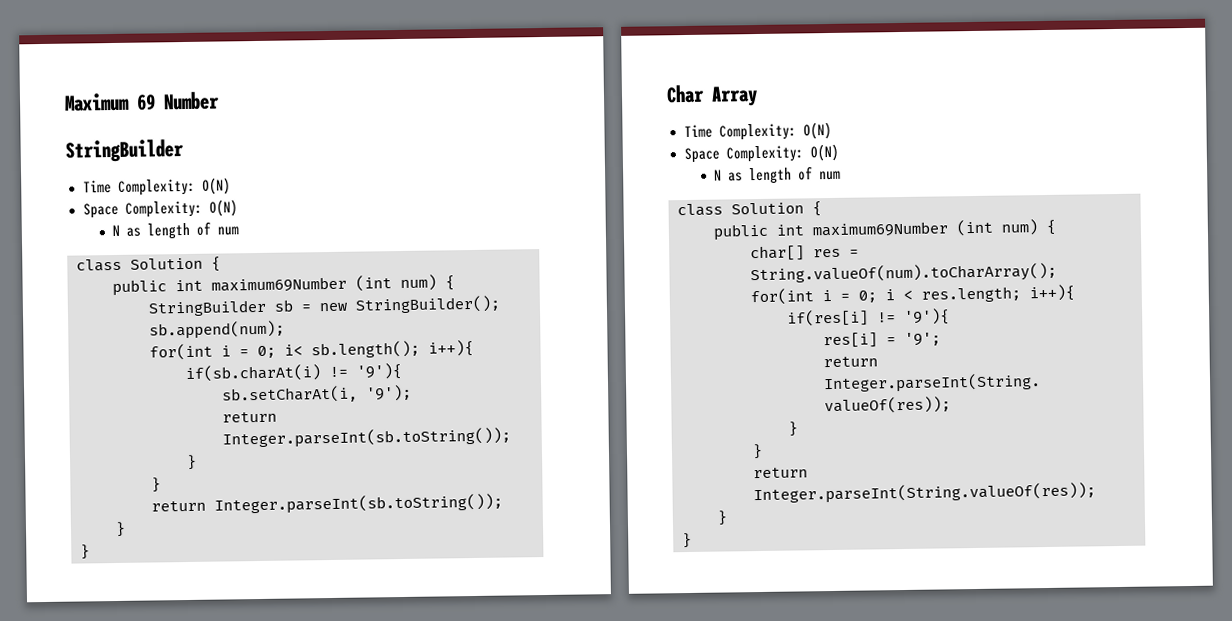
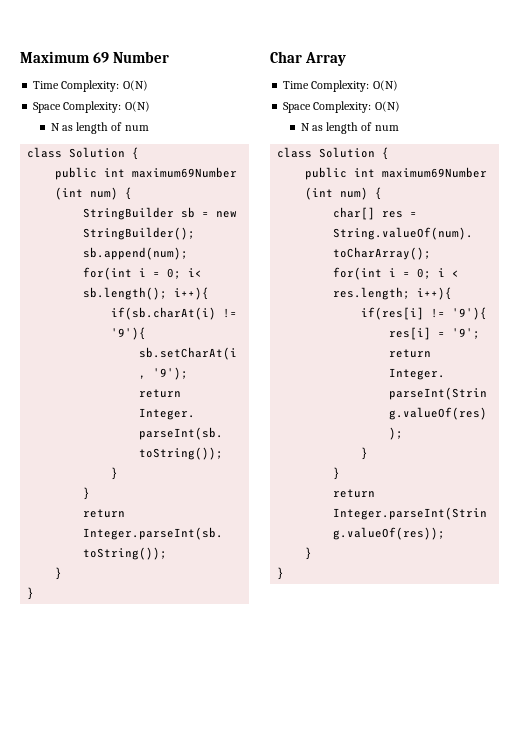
  Maximum 69 Number
- StringBuilder

